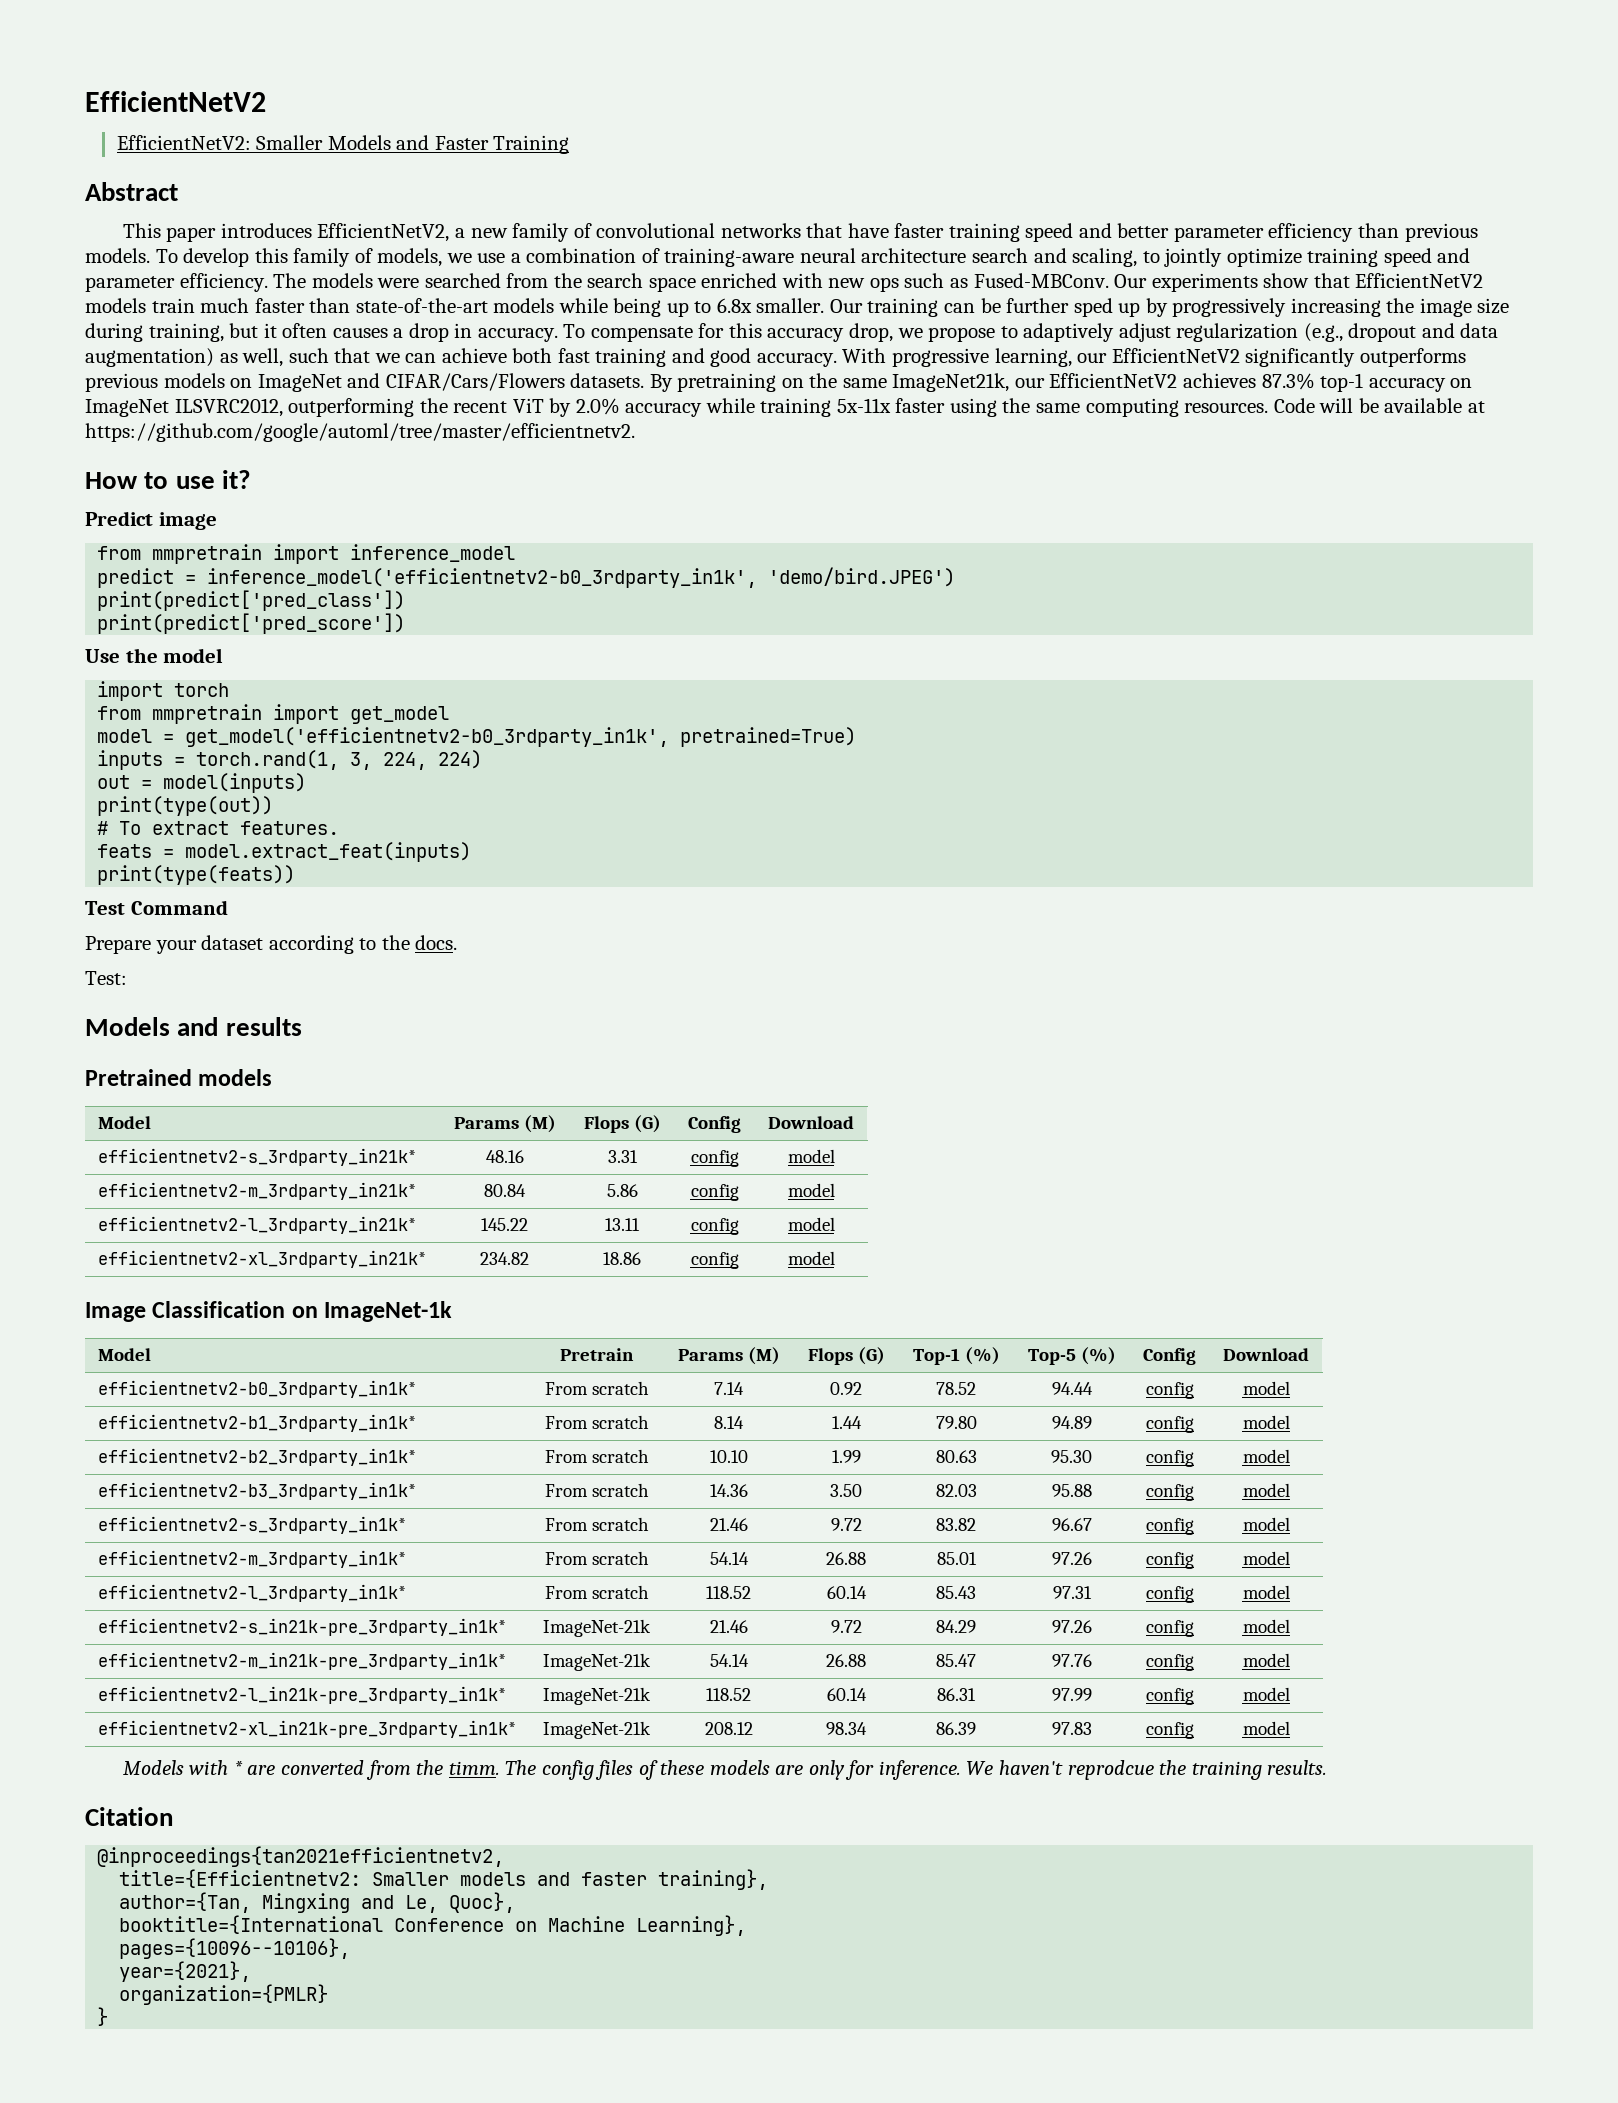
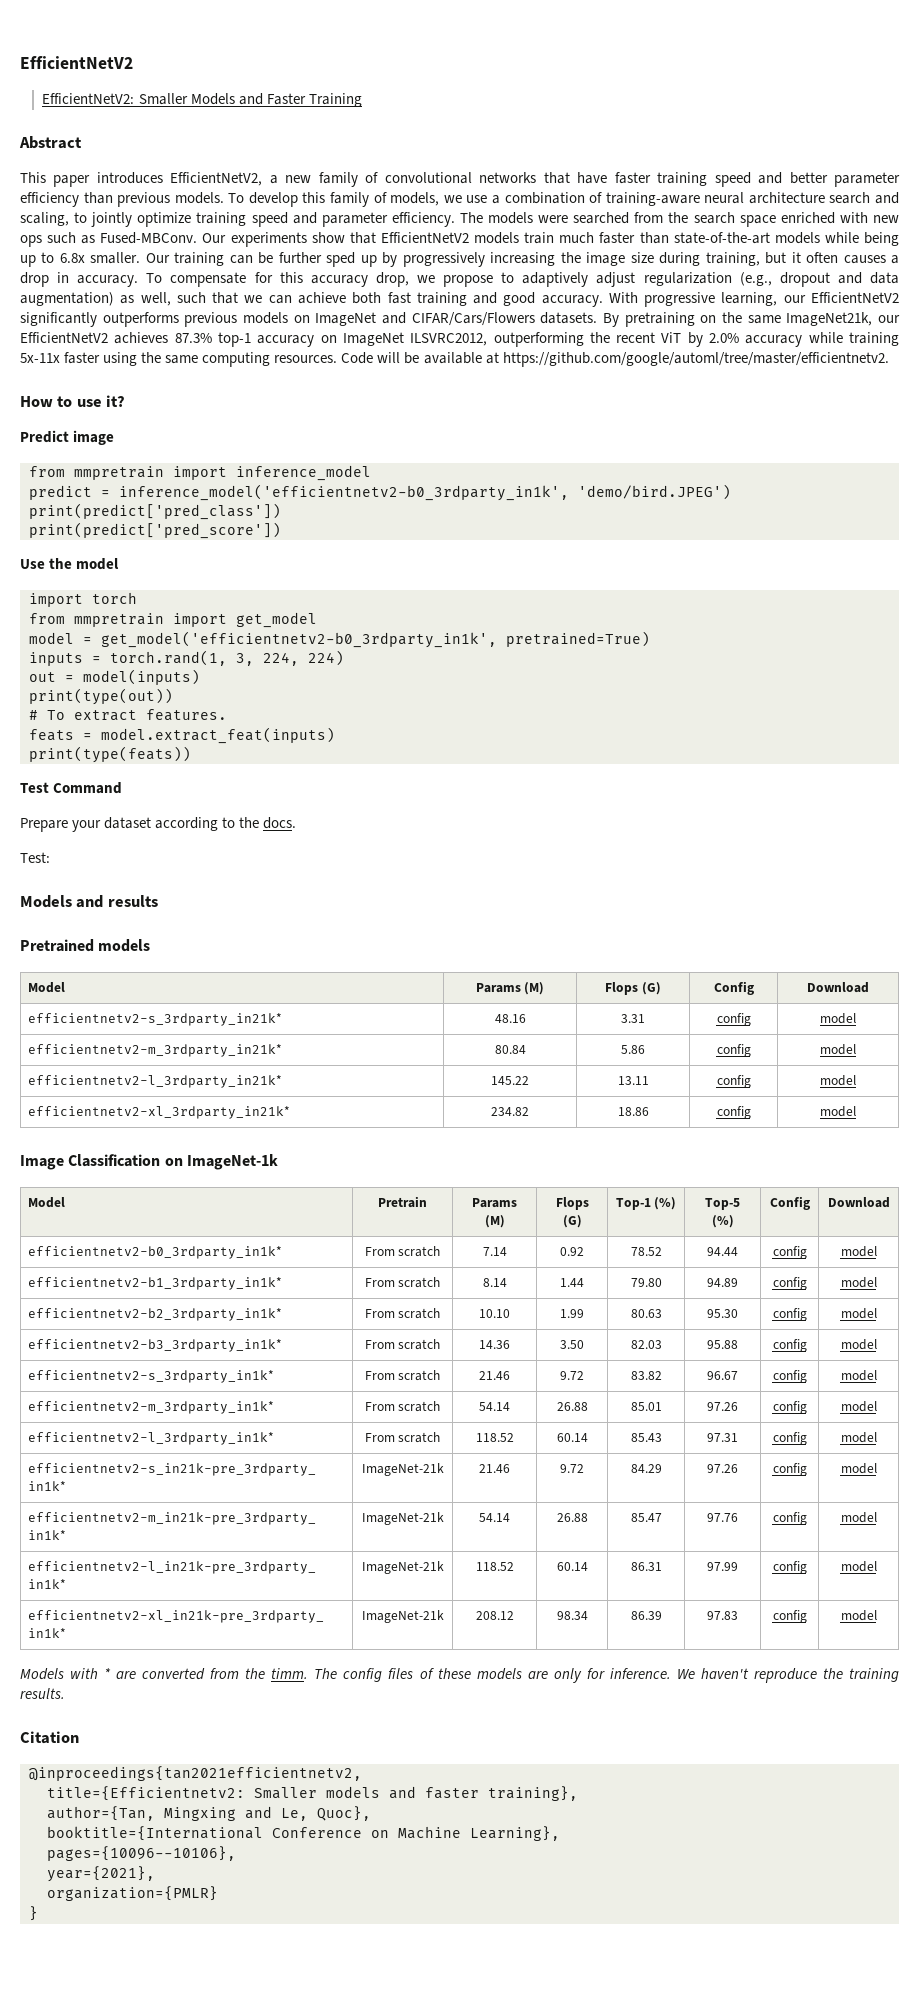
- We haven't reprodcue the training results.
+ We haven't reproduce the training results.

